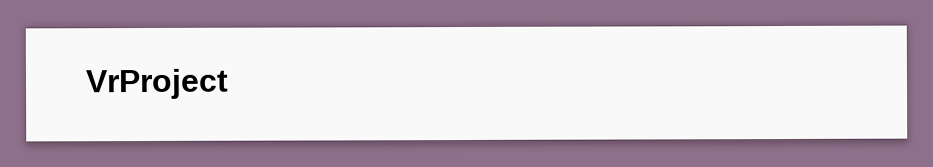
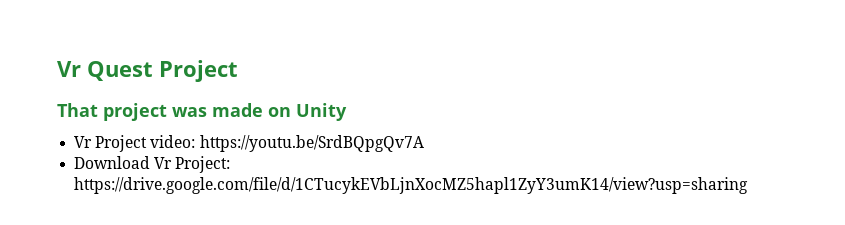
- VrProject
+ Vr Quest Project
+ That project was made on Unity
+ Vr Project video: https://youtu.be/SrdBQpgQv7A
+ Download Vr Project: https://drive.google.com/file/d/1CTucykEVbLjnXocMZ5hapl1ZyY3umK14/view?usp=sharing

